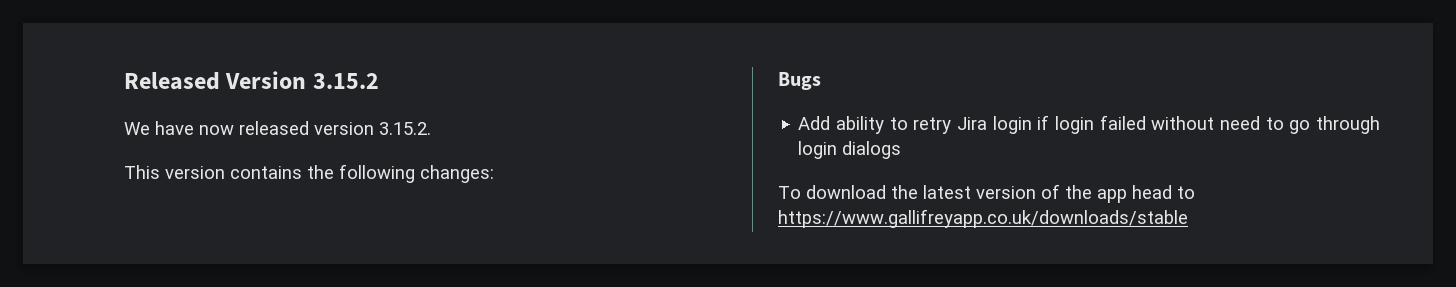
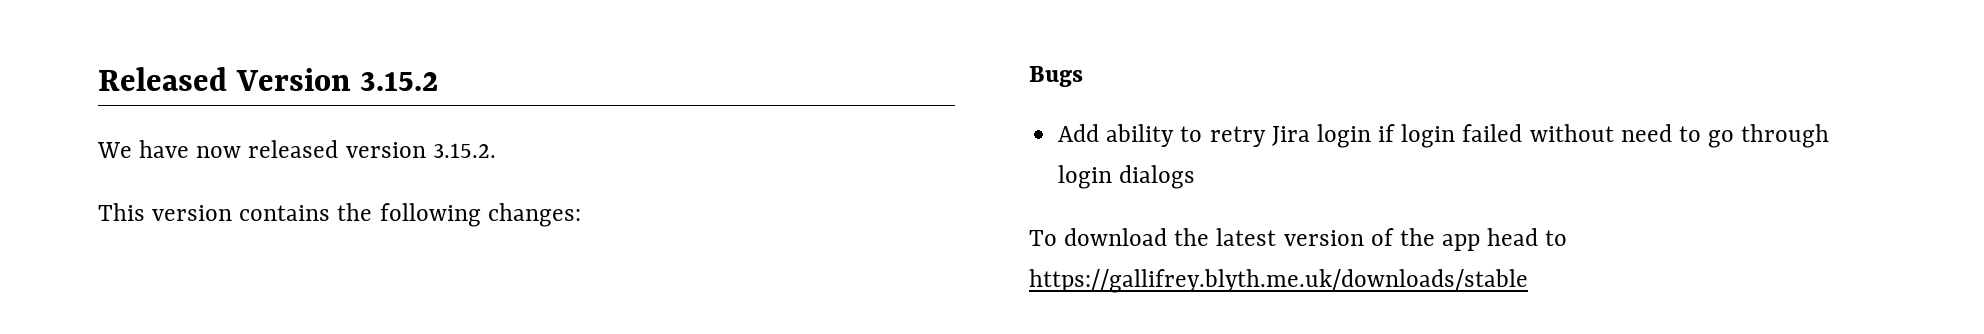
- To download the latest version of the app head to https://www.gallifreyapp.co.uk/downloads/stable
+ To download the latest version of the app head to https://gallifrey.blyth.me.uk/downloads/stable

